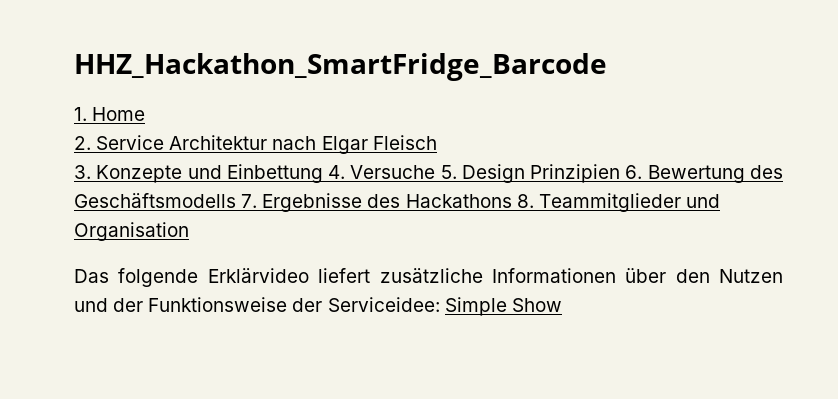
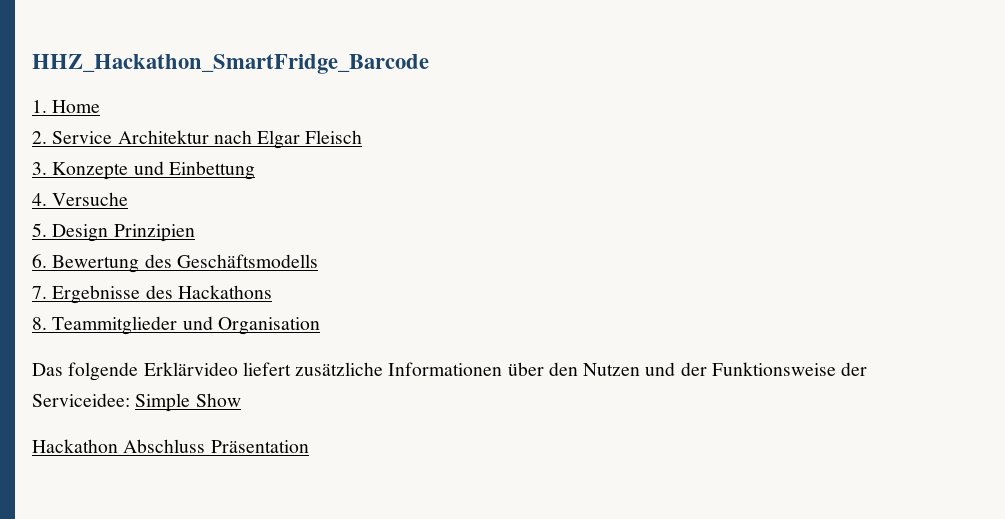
- 3. Konzepte und Einbettung 4. Versuche 5. Design Prinzipien 6. Bewertung des Geschäftsmodells 7. Ergebnisse des Hackathons 8. Teammitglieder und Organisation
+ 3. Konzepte und Einbettung
+ 4. Versuche
+ 5. Design Prinzipien
+ 6. Bewertung des Geschäftsmodells
+ 7. Ergebnisse des Hackathons
+ 8. Teammitglieder und Organisation
+ Hackathon Abschluss Präsentation

